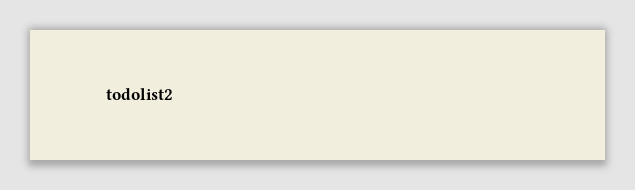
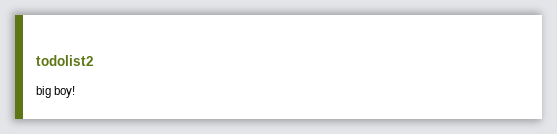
+ big boy!

